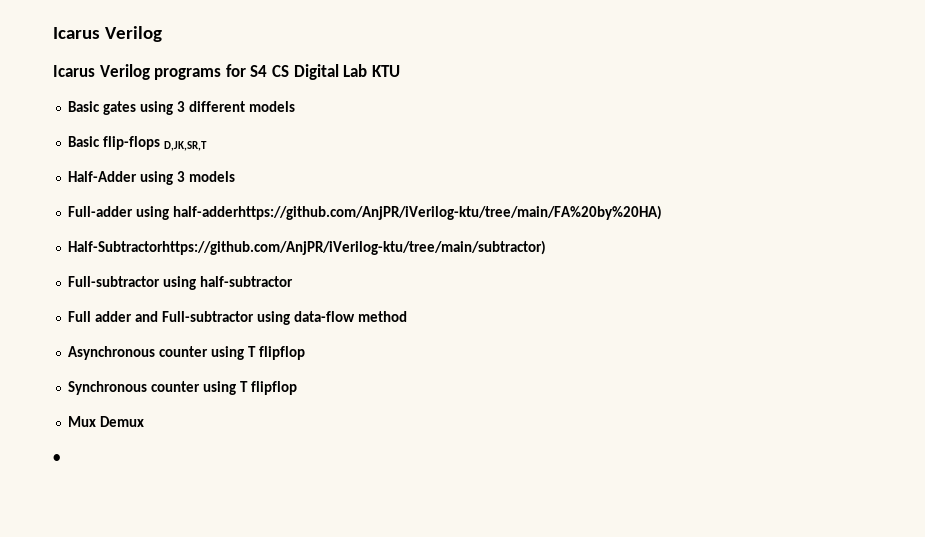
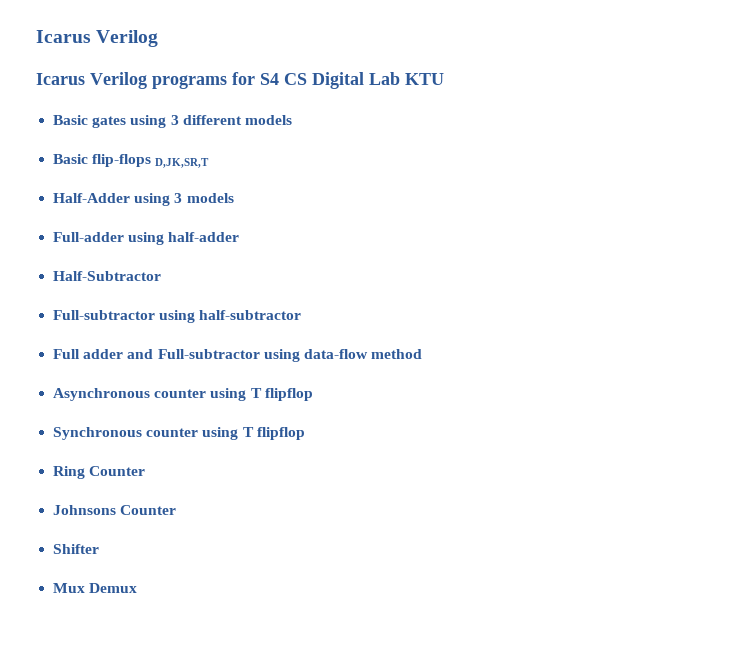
- Full-adder using half-adderhttps://github.com/AnjPR/iVerilog-ktu/tree/main/FA%20by%20HA)
- Half-Subtractorhttps://github.com/AnjPR/iVerilog-ktu/tree/main/subtractor)
+ Full-adder using half-adder
+ Half-Subtractor
+ Ring Counter
+ Johnsons Counter
+ Shifter
- •

